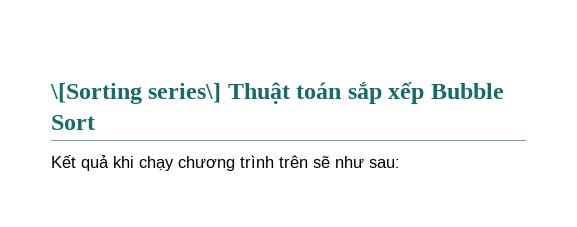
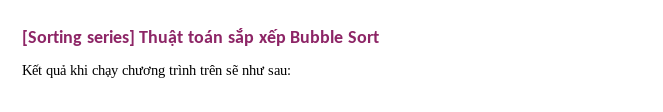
- \[Sorting series\] Thuật toán sắp xếp Bubble Sort
+ [Sorting series] Thuật toán sắp xếp Bubble Sort

